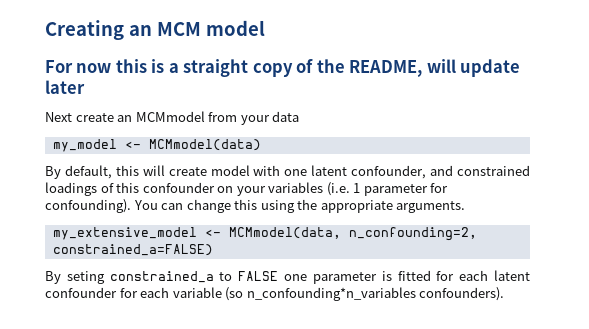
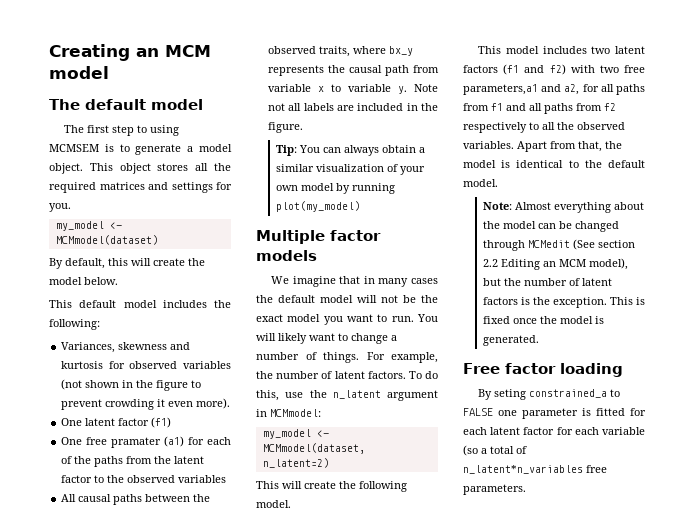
- For now this is a straight copy of the README, will update later
- Next create an MCMmodel from your data
- my_model <- MCMmodel(data)
+ The default model
+ The first step to using MCMSEM is to generate a model object. This object stores all the required matrices and settings for you.
+ my_model <- MCMmodel(dataset)
- By default, this will create model with one latent confounder, and constrained loadings of this confounder on your variables (i.e. 1 parameter for confounding). You can change this using the appropriate arguments.
- my_extensive_model <- MCMmodel(data, n_confounding=2, constrained_a=FALSE)
+ By default, this will create the model below.
+ This default model includes the following:
+ Variances, skewness and kurtosis for observed variables (not shown in the figure to prevent crowding it even more).
+ One latent factor (f1)
+ One free pramater (a1) for each of the paths from the latent factor to the observed variables
+ All causal paths between the observed traits, where bx_y represents the causal path from variable x to variable y. Note not all labels are included in the figure.
+ Tip: You can always obtain a similar visualization of your own model by running plot(my_model)
+ Multiple factor models
+ We imagine that in many cases the default model will not be the exact model you want to run. You will likely want to change a number of things. For example, the number of latent factors. To do this, use the n_latent argument in MCMmodel:
+ my_model <- MCMmodel(dataset, n_latent=2)
+ This will create the following model.
+ This model includes two latent factors (f1 and f2) with two free parameters,a1 and a2, for all paths from f1 and all paths from f2 respectively to all the observed variables. Apart from that, the model is identical to the default model.
+ Note: Almost everything about the model can be changed through MCMedit (See section 2.2 Editing an MCM model), but the number of latent factors is the exception. This is fixed once the model is generated.
+ Free factor loading
- By seting constrained_a to FALSE one parameter is fitted for each latent confounder for each variable (so n_confounding*n_variables confounders).
+ By seting constrained_a to FALSE one parameter is fitted for each latent factor for each variable (so a total of n_latent*n_variables free parameters.

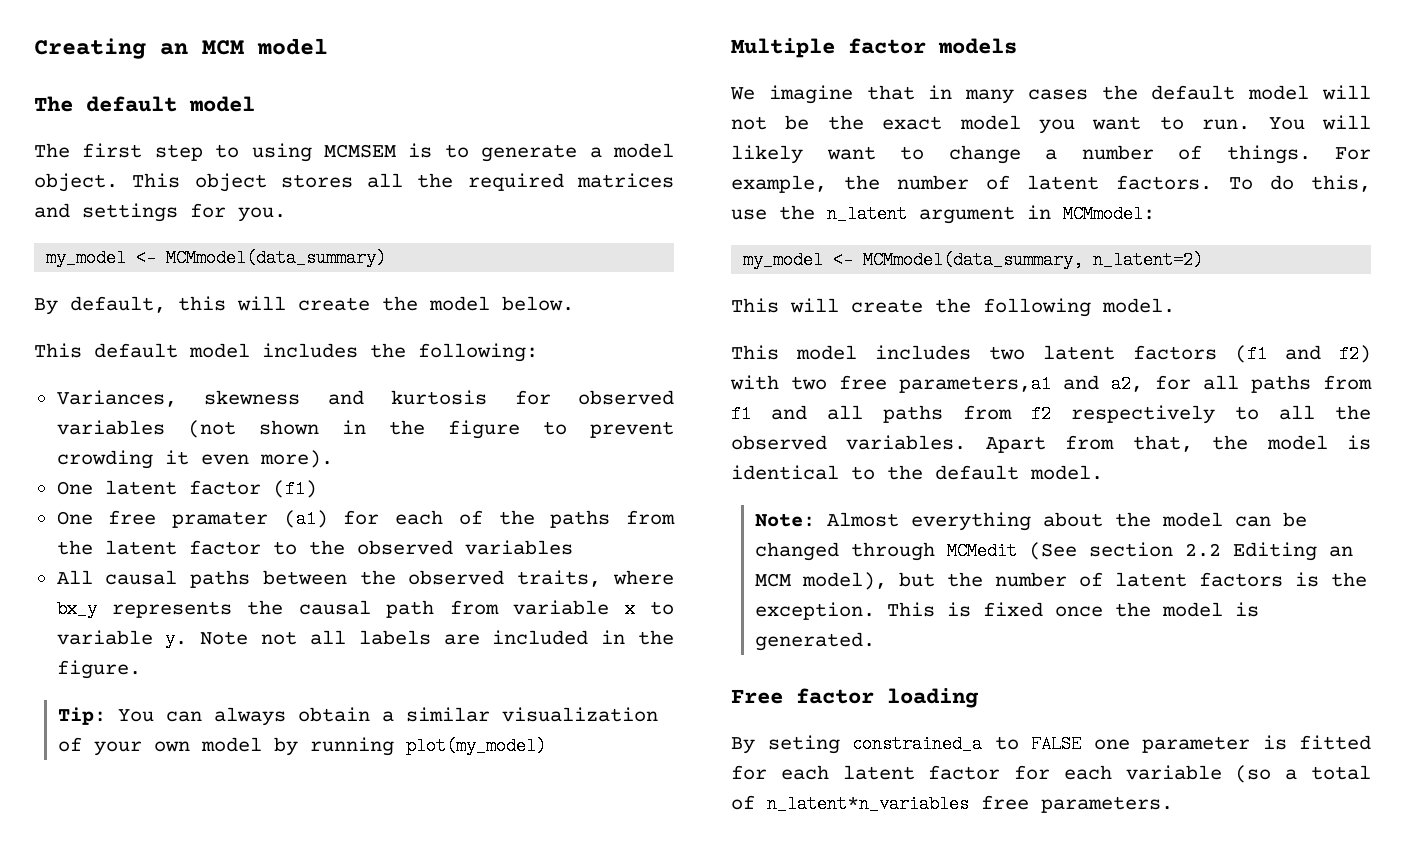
- my_model <- MCMmodel(dataset)
+ my_model <- MCMmodel(data_summary)
- my_model <- MCMmodel(dataset, n_latent=2)
+ my_model <- MCMmodel(data_summary, n_latent=2)

